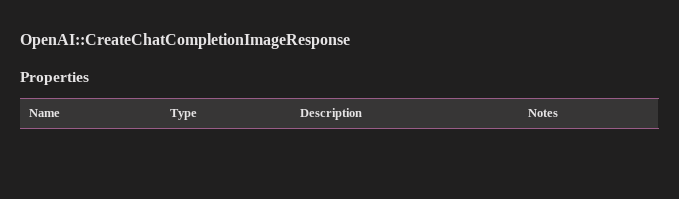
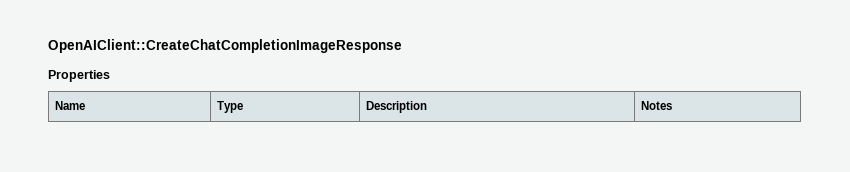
- OpenAI::CreateChatCompletionImageResponse
+ OpenAIClient::CreateChatCompletionImageResponse

